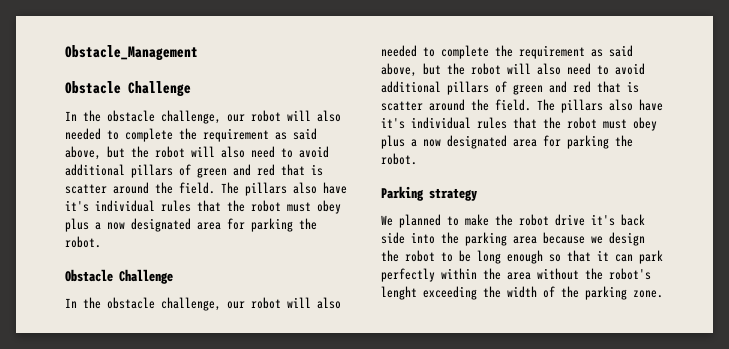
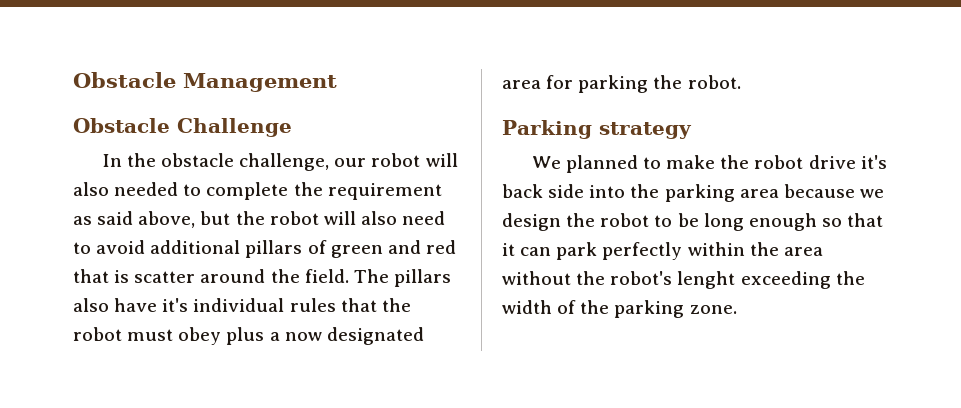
- Obstacle_Management
- Obstacle Challenge
- In the obstacle challenge, our robot will also needed to complete the requirement as said above, but the robot will also need to avoid additional pillars of green and red that is scatter around the field. The pillars also have it's individual rules that the robot must obey plus a now designated area for parking the robot.
+ Obstacle Management

